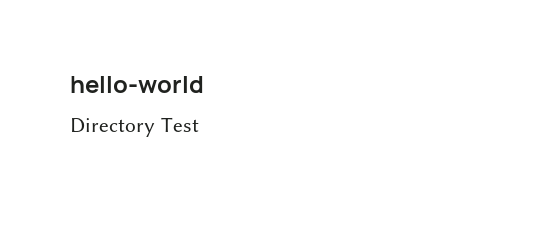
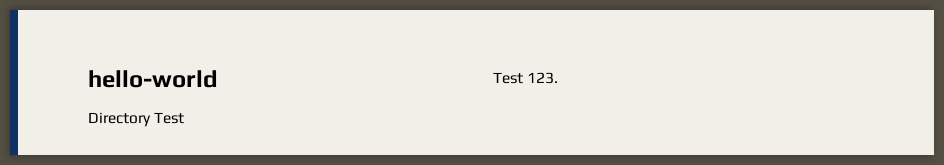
+ Test 123.

